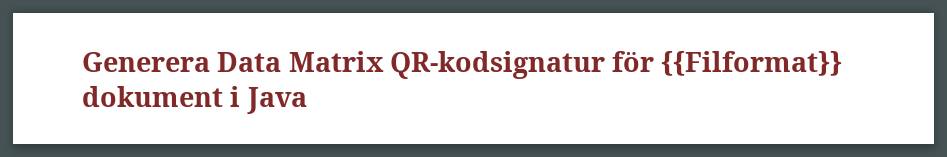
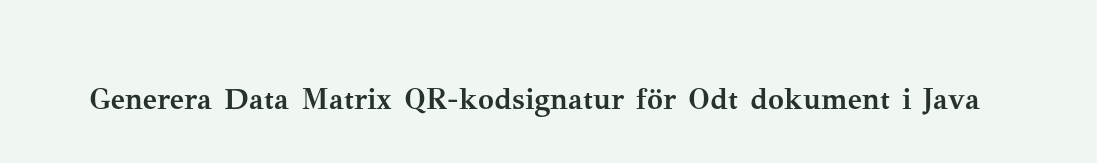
- Generera Data Matrix QR-kodsignatur för {{Filformat}} dokument i Java
+ Generera Data Matrix QR-kodsignatur för Odt dokument i Java

